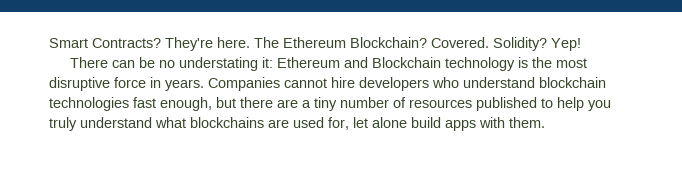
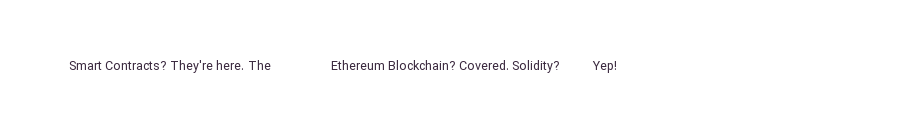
- There can be no understating it: Ethereum and Blockchain technology is the most disruptive force in years. Companies cannot hire developers who understand blockchain technologies fast enough, but there are a tiny number of resources published to help you truly understand what blockchains are used for, let alone build apps with them.

